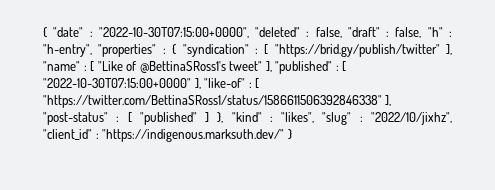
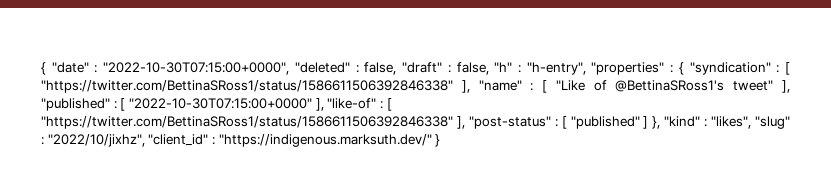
- { "date" : "2022-10-30T07:15:00+0000", "deleted" : false, "draft" : false, "h" : "h-entry", "properties" : { "syndication" : [ "https://brid.gy/publish/twitter" ], "name" : [ "Like of @BettinaSRoss1's tweet" ], "published" : [ "2022-10-30T07:15:00+0000" ], "like-of" : [ "https://twitter.com/BettinaSRoss1/status/1586611506392846338" ], "post-status" : [ "published" ] }, "kind" : "likes", "slug" : "2022/10/jixhz", "client_id" : "https://indigenous.marksuth.dev/" }
+ { "date" : "2022-10-30T07:15:00+0000", "deleted" : false, "draft" : false, "h" : "h-entry", "properties" : { "syndication" : [ "https://twitter.com/BettinaSRoss1/status/1586611506392846338" ], "name" : [ "Like of @BettinaSRoss1's tweet" ], "published" : [ "2022-10-30T07:15:00+0000" ], "like-of" : [ "https://twitter.com/BettinaSRoss1/status/1586611506392846338" ], "post-status" : [ "published" ] }, "kind" : "likes", "slug" : "2022/10/jixhz", "client_id" : "https://indigenous.marksuth.dev/" }

